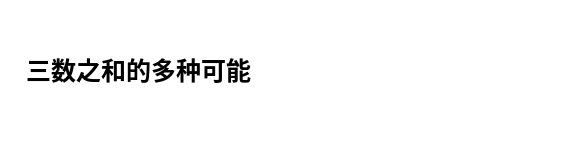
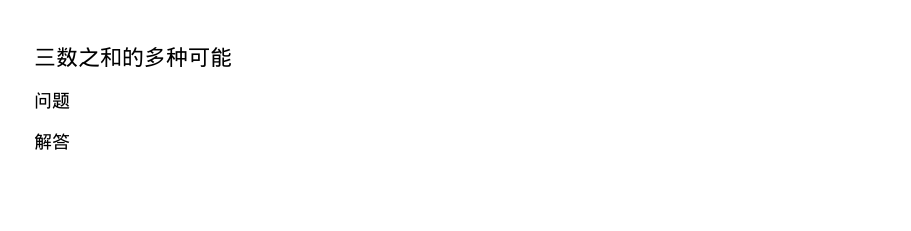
+ 问题
+ 解答

